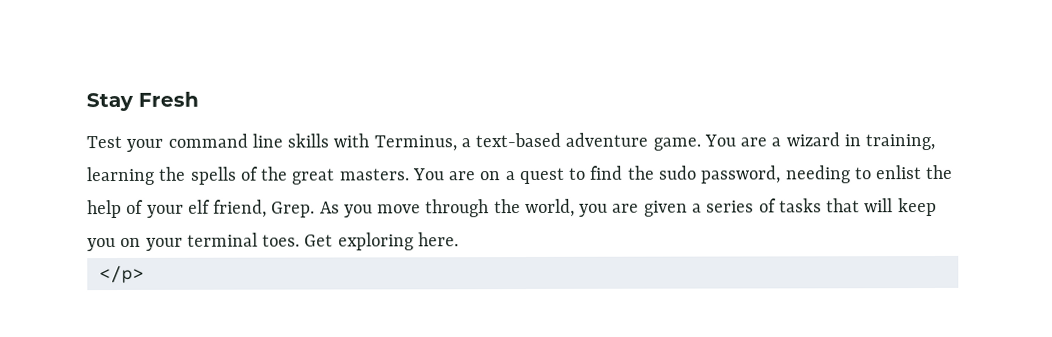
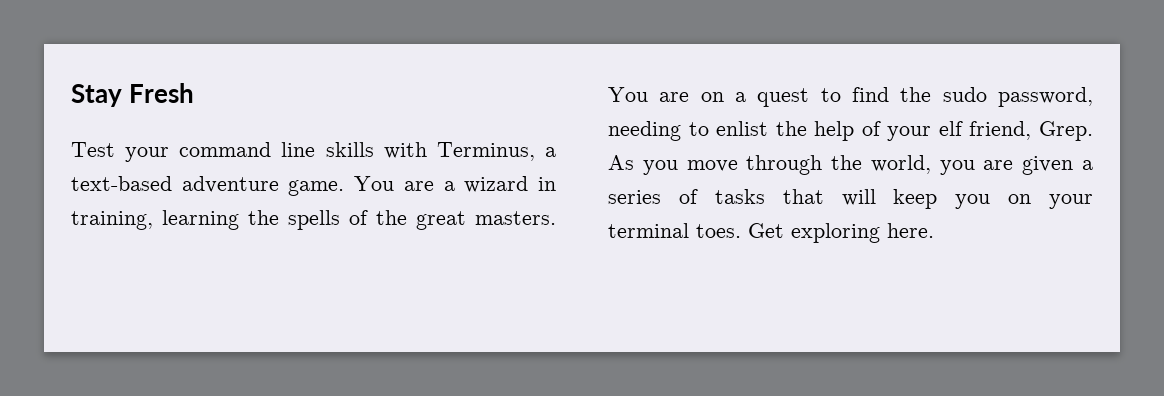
- </p>

